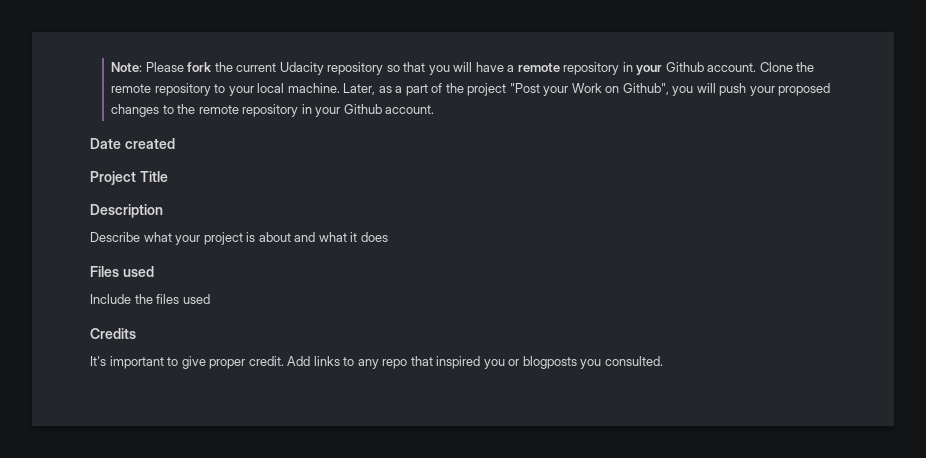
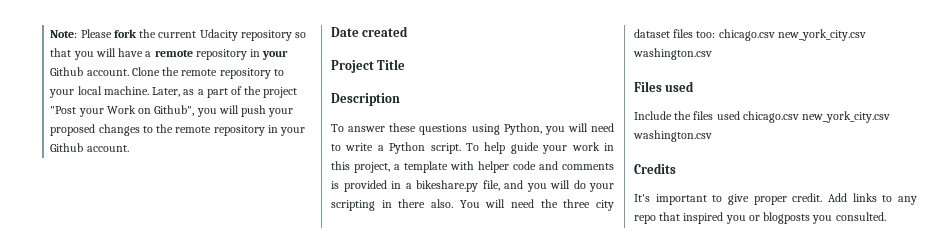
- Describe what your project is about and what it does
+ To answer these questions using Python, you will need to write a Python script. To help guide your work in this project, a template with helper code and comments is provided in a bikeshare.py file, and you will do your scripting in there also. You will need the three city dataset files too: chicago.csv new_york_city.csv washington.csv
- Include the files used
+ Include the files used chicago.csv new_york_city.csv washington.csv

